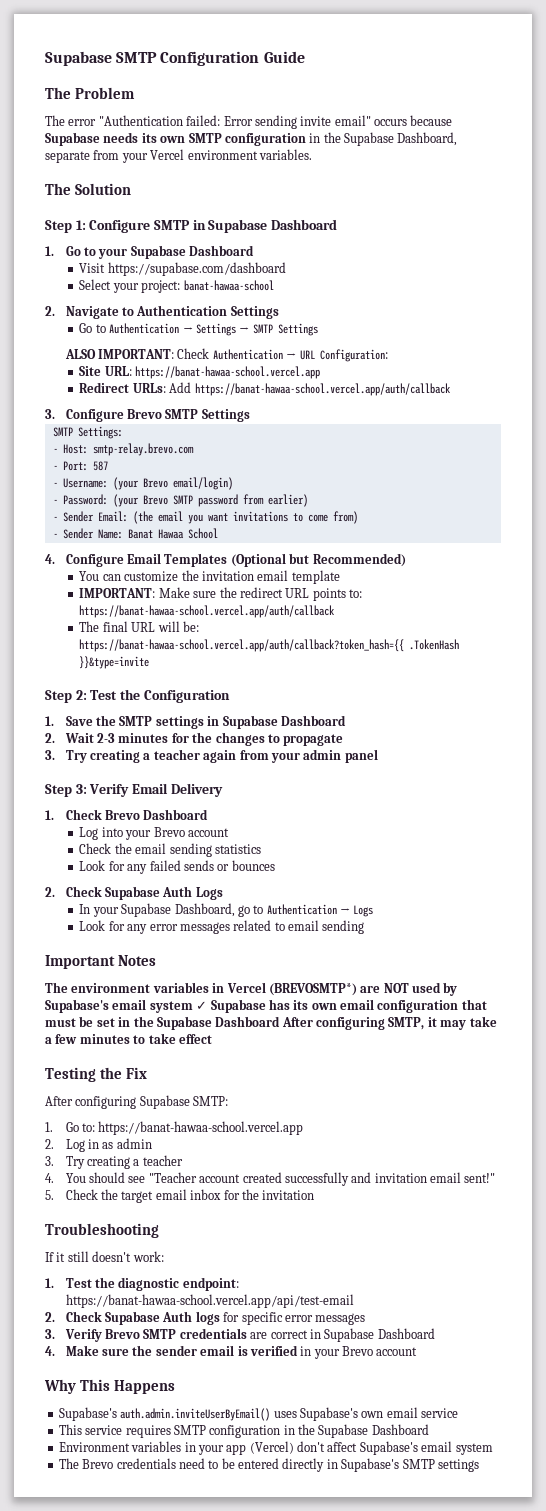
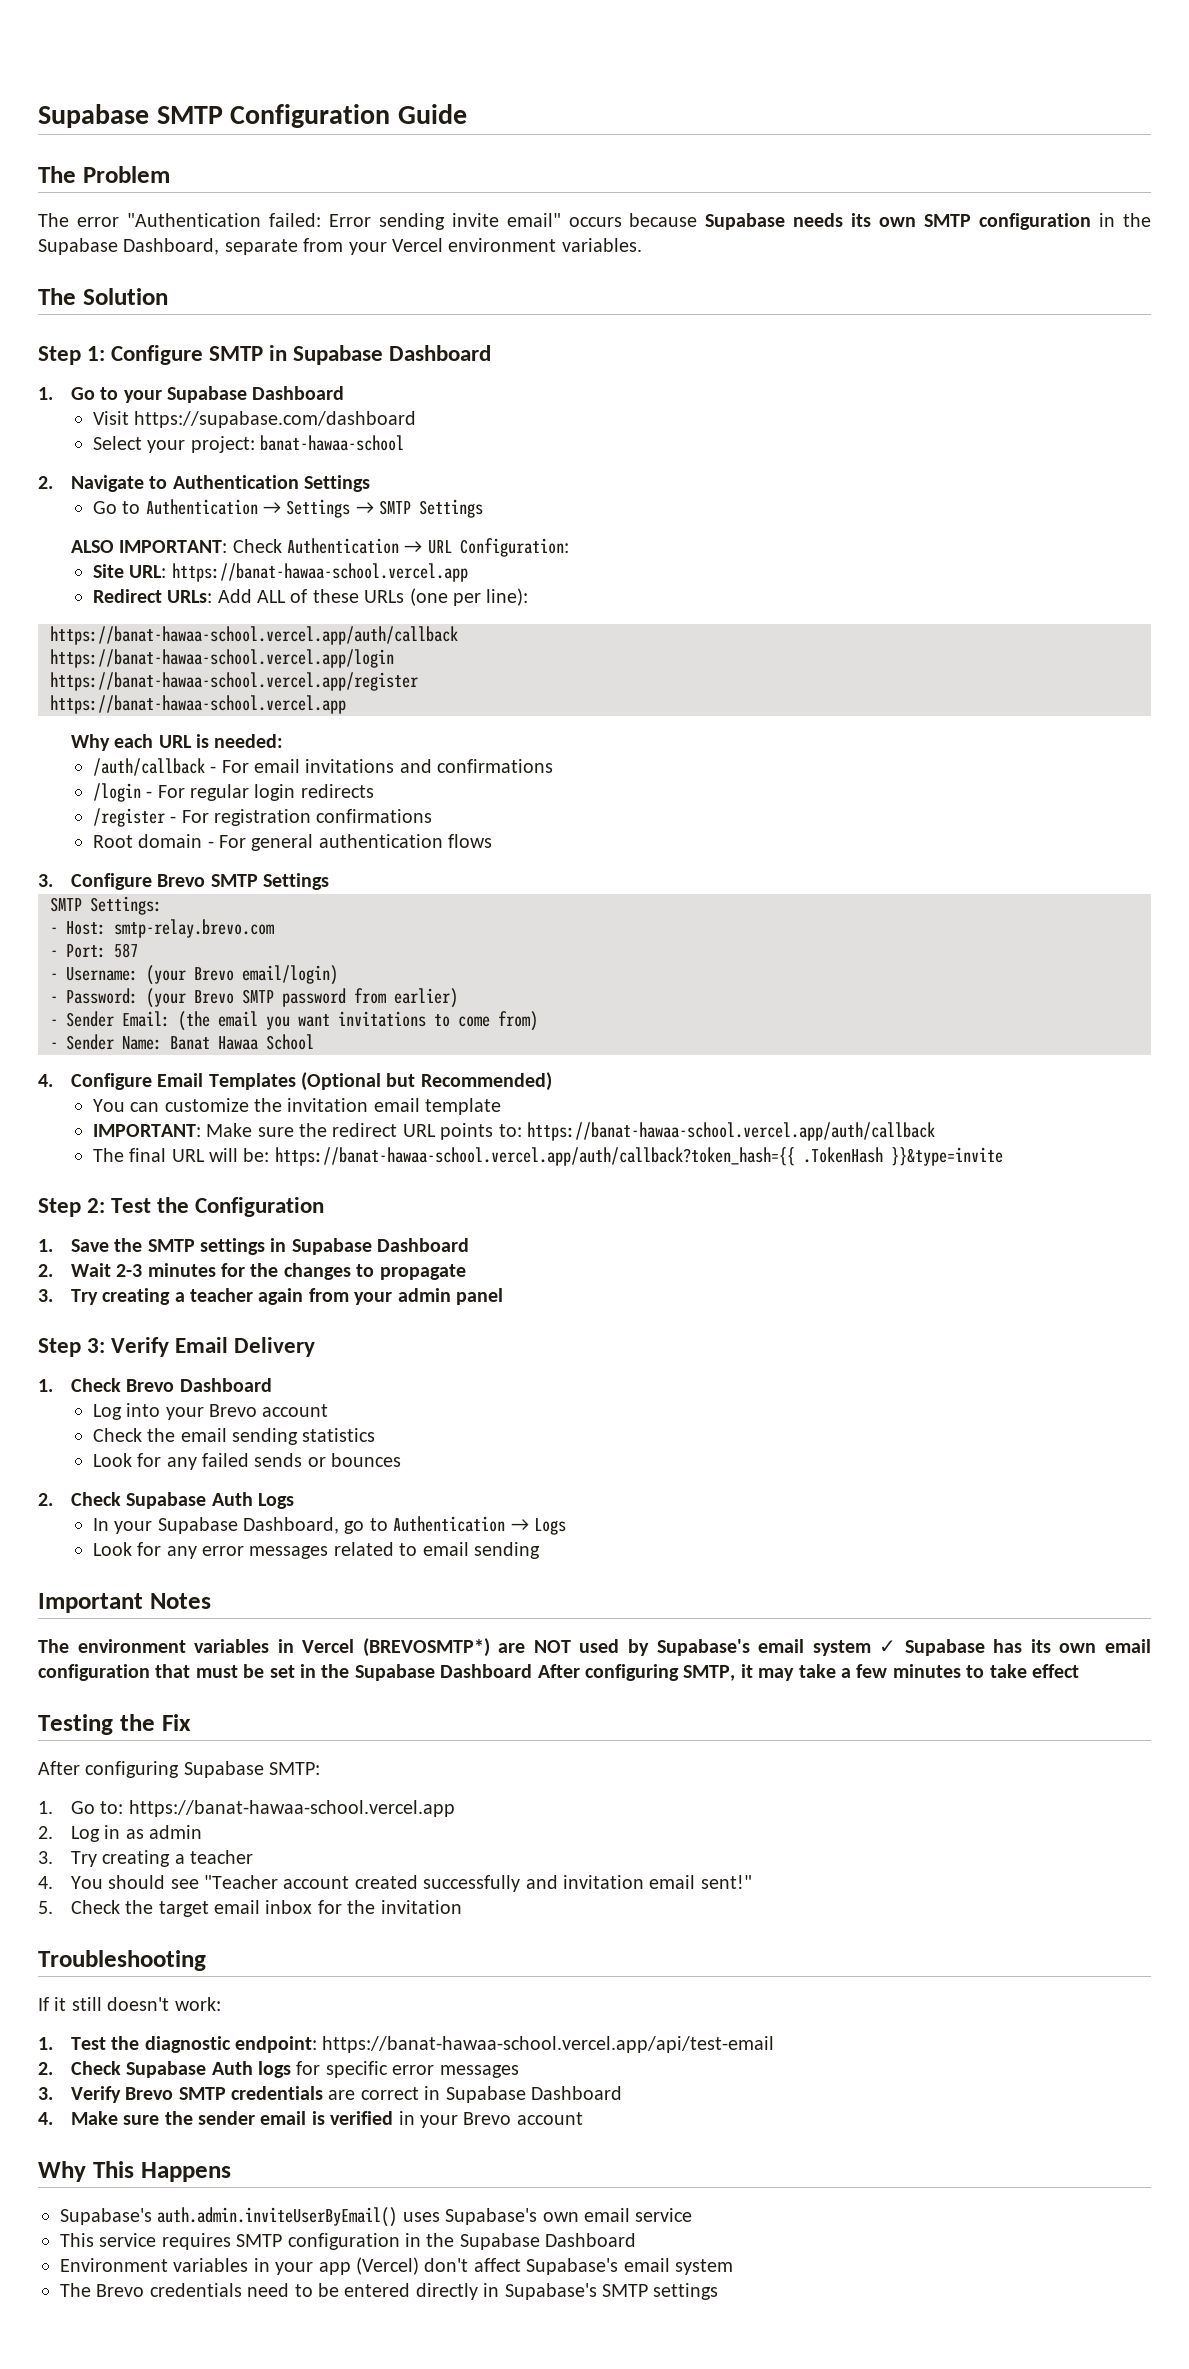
- Redirect URLs: Add https://banat-hawaa-school.vercel.app/auth/callback
+ Redirect URLs: Add ALL of these URLs (one per line):
+ https://banat-hawaa-school.vercel.app/auth/callback
+ https://banat-hawaa-school.vercel.app/login
+ https://banat-hawaa-school.vercel.app/register
+ https://banat-hawaa-school.vercel.app
+ Why each URL is needed:
+ /auth/callback - For email invitations and confirmations
+ /login - For regular login redirects
+ /register - For registration confirmations
+ Root domain - For general authentication flows

